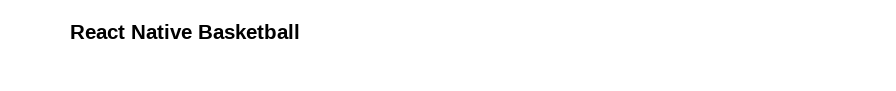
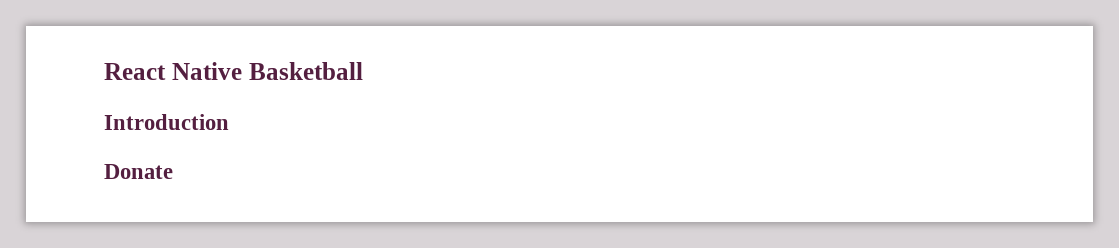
+ Introduction
+ Donate

